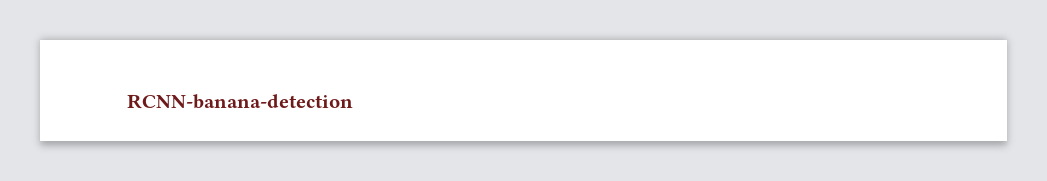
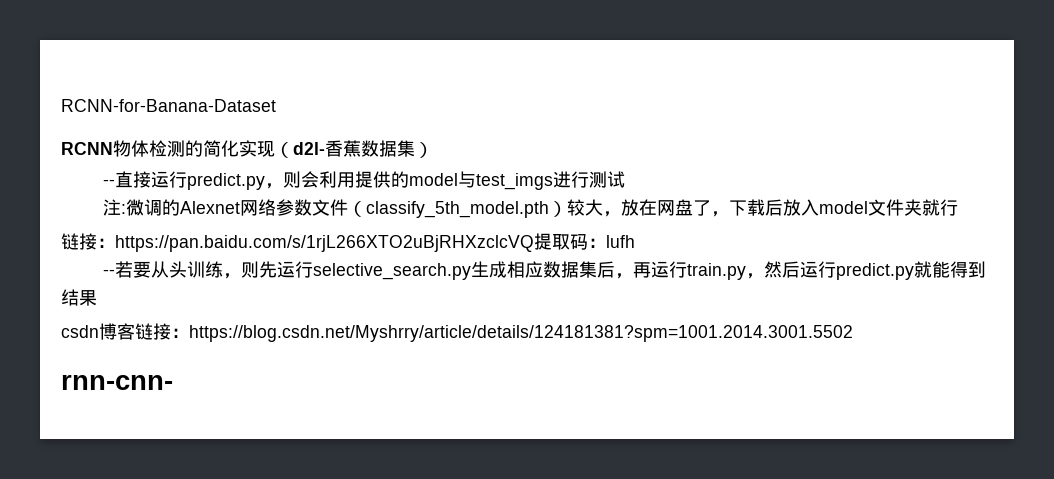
- RCNN-banana-detection
+ RCNN-for-Banana-Dataset
+ RCNN物体检测的简化实现（d2l-香蕉数据集）
+ --直接运行predict.py，则会利用提供的model与test_imgs进行测试
+ 注:微调的Alexnet网络参数文件（classify_5th_model.pth）较大，放在网盘了，下载后放入model文件夹就行
+ 链接：https://pan.baidu.com/s/1rjL266XTO2uBjRHXzclcVQ提取码：lufh
+ --若要从头训练，则先运行selective_search.py生成相应数据集后，再运行train.py，然后运行predict.py就能得到结果
+ csdn博客链接：https://blog.csdn.net/Myshrry/article/details/124181381?spm=1001.2014.3001.5502
+ rnn-cnn-

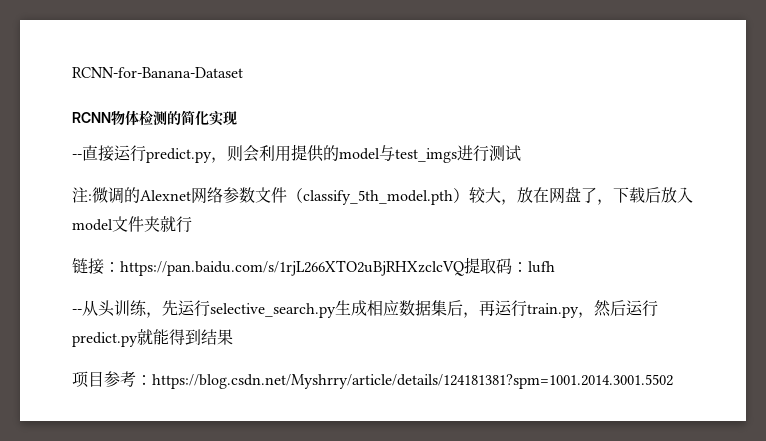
- RCNN物体检测的简化实现（d2l-香蕉数据集）
+ RCNN物体检测的简化实现
- --若要从头训练，则先运行selective_search.py生成相应数据集后，再运行train.py，然后运行predict.py就能得到结果
+ --从头训练，先运行selective_search.py生成相应数据集后，再运行train.py，然后运行predict.py就能得到结果
- csdn博客链接：https://blog.csdn.net/Myshrry/article/details/124181381?spm=1001.2014.3001.5502
+ 项目参考：https://blog.csdn.net/Myshrry/article/details/124181381?spm=1001.2014.3001.5502
- rnn-cnn-

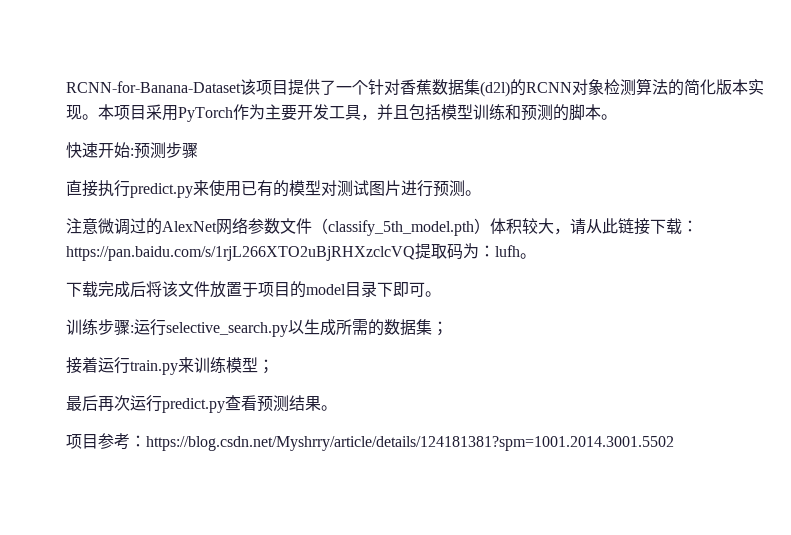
- RCNN-for-Banana-Dataset
- RCNN物体检测的简化实现
- --直接运行predict.py，则会利用提供的model与test_imgs进行测试
- 注:微调的Alexnet网络参数文件（classify_5th_model.pth）较大，放在网盘了，下载后放入model文件夹就行
- 链接：https://pan.baidu.com/s/1rjL266XTO2uBjRHXzclcVQ提取码：lufh
- --从头训练，先运行selective_search.py生成相应数据集后，再运行train.py，然后运行predict.py就能得到结果
+ RCNN-for-Banana-Dataset该项目提供了一个针对香蕉数据集(d2l)的RCNN对象检测算法的简化版本实现。本项目采用PyTorch作为主要开发工具，并且包括模型训练和预测的脚本。
+ 快速开始:预测步骤
+ 直接执行predict.py来使用已有的模型对测试图片进行预测。
+ 注意微调过的AlexNet网络参数文件（classify_5th_model.pth）体积较大，请从此链接下载：https://pan.baidu.com/s/1rjL266XTO2uBjRHXzclcVQ提取码为：lufh。
+ 下载完成后将该文件放置于项目的model目录下即可。
+ 训练步骤:运行selective_search.py以生成所需的数据集；
+ 接着运行train.py来训练模型；
+ 最后再次运行predict.py查看预测结果。

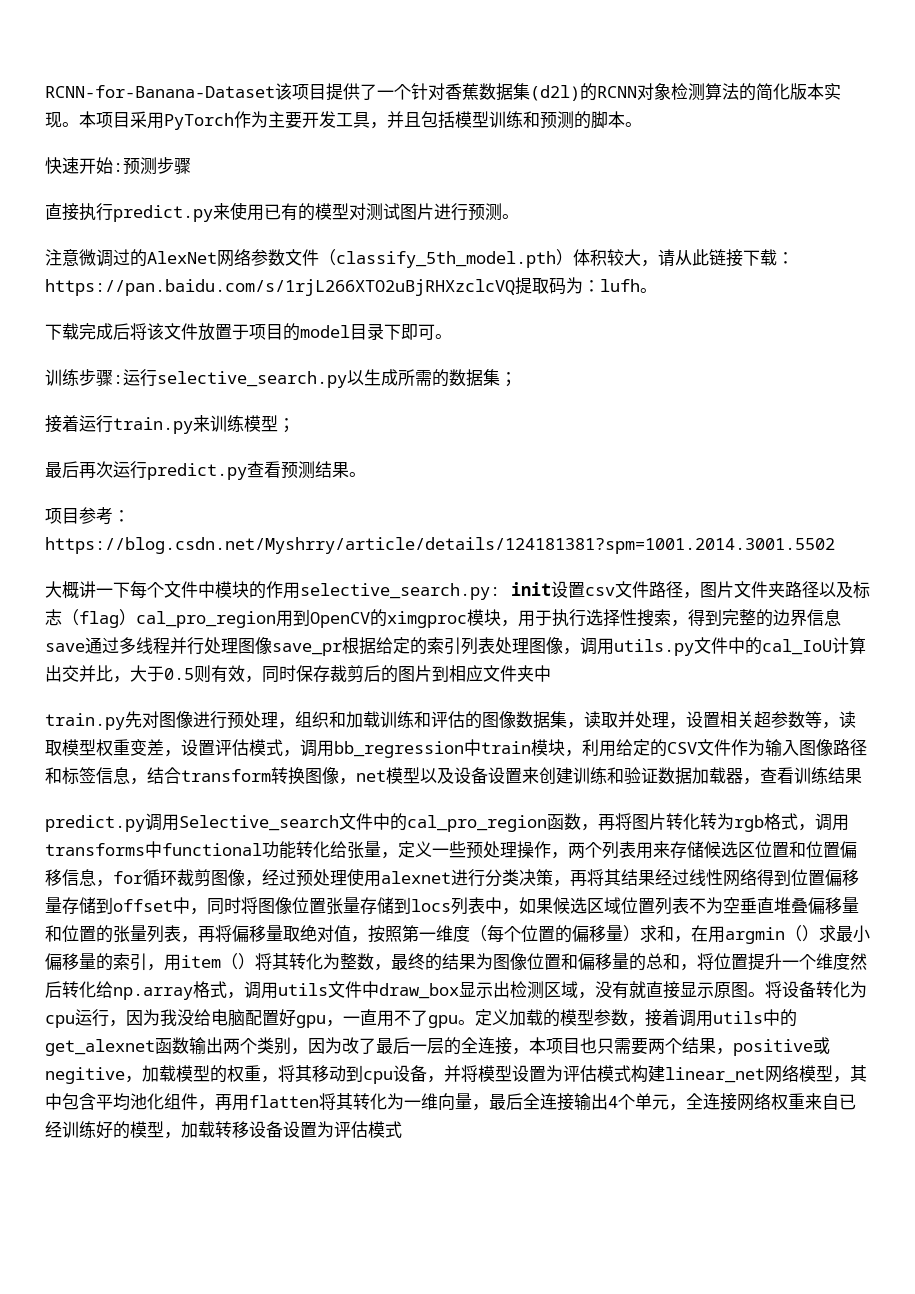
+ 大概讲一下每个文件中模块的作用selective_search.py: init设置csv文件路径，图片文件夹路径以及标志（flag）cal_pro_region用到OpenCV的ximgproc模块，用于执行选择性搜索，得到完整的边界信息save通过多线程并行处理图像save_pr根据给定的索引列表处理图像，调用utils.py文件中的cal_IoU计算出交并比，大于0.5则有效，同时保存裁剪后的图片到相应文件夹中
+ train.py先对图像进行预处理，组织和加载训练和评估的图像数据集，读取并处理，设置相关超参数等，读取模型权重变差，设置评估模式，调用bb_regression中train模块，利用给定的CSV文件作为输入图像路径和标签信息，结合transform转换图像，net模型以及设备设置来创建训练和验证数据加载器，查看训练结果
+ predict.py调用Selective_search文件中的cal_pro_region函数，再将图片转化转为rgb格式，调用transforms中functional功能转化给张量，定义一些预处理操作，两个列表用来存储候选区位置和位置偏移信息，for循环裁剪图像，经过预处理使用alexnet进行分类决策，再将其结果经过线性网络得到位置偏移量存储到offset中，同时将图像位置张量存储到locs列表中，如果候选区域位置列表不为空垂直堆叠偏移量和位置的张量列表，再将偏移量取绝对值，按照第一维度（每个位置的偏移量）求和，在用argmin（）求最小偏移量的索引，用item（）将其转化为整数，最终的结果为图像位置和偏移量的总和，将位置提升一个维度然后转化给np.array格式，调用utils文件中draw_box显示出检测区域，没有就直接显示原图。将设备转化为cpu运行，因为我没给电脑配置好gpu，一直用不了gpu。定义加载的模型参数，接着调用utils中的get_alexnet函数输出两个类别，因为改了最后一层的全连接，本项目也只需要两个结果，positive或negitive，加载模型的权重，将其移动到cpu设备，并将模型设置为评估模式构建linear_net网络模型，其中包含平均池化组件，再用flatten将其转化为一维向量，最后全连接输出4个单元，全连接网络权重来自已经训练好的模型，加载转移设备设置为评估模式

